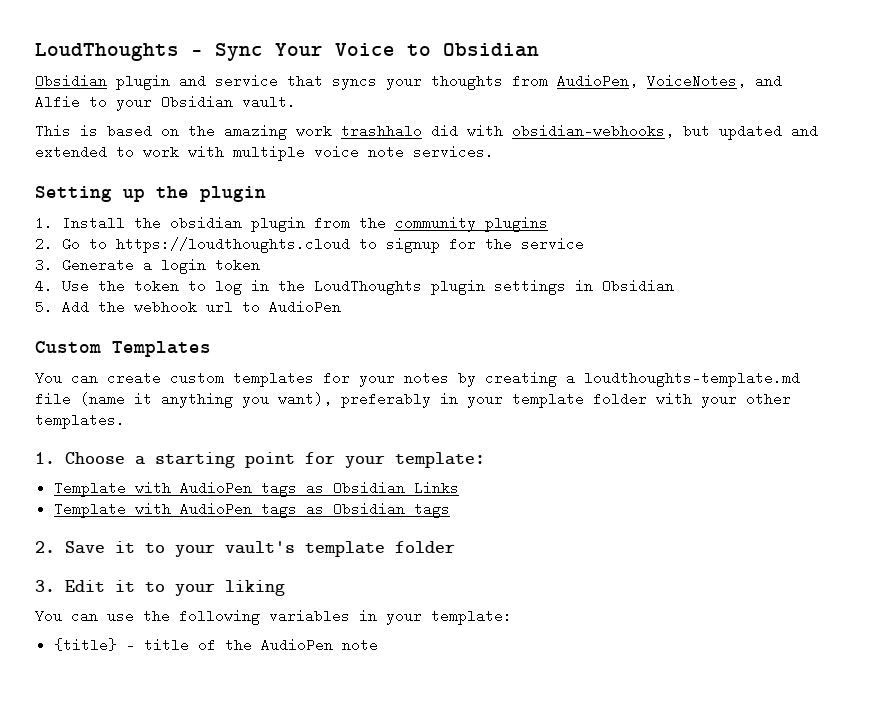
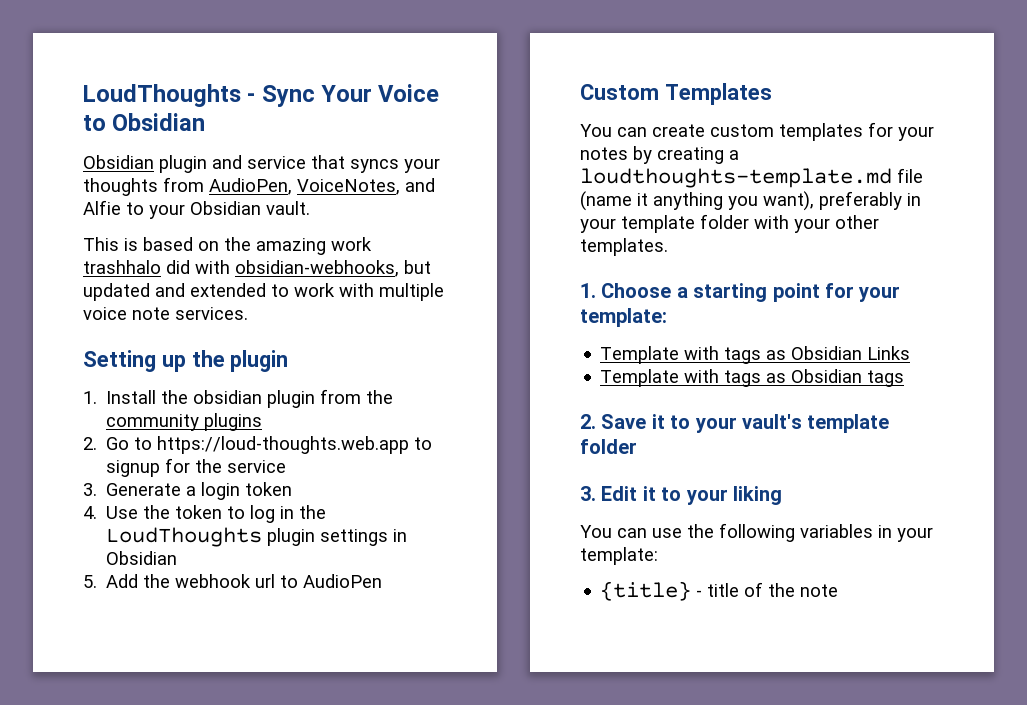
- 2. Go to https://loudthoughts.cloud to signup for the service
+ 2. Go to https://loud-thoughts.web.app to signup for the service
- Template with AudioPen tags as Obsidian Links
+ Template with tags as Obsidian Links
- Template with AudioPen tags as Obsidian tags
+ Template with tags as Obsidian tags
- {title} - title of the AudioPen note
+ {title} - title of the note

